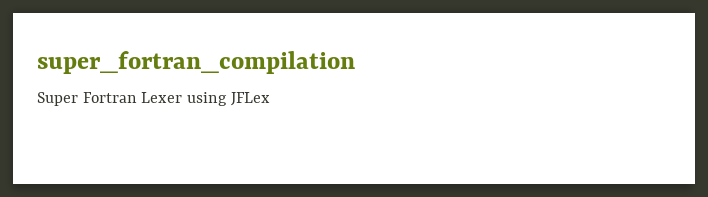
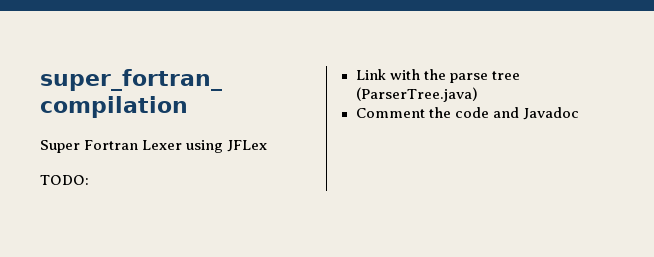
+ TODO:
+ Link with the parse tree (ParserTree.java)
+ Comment the code and Javadoc

